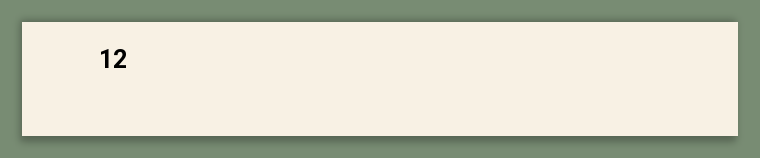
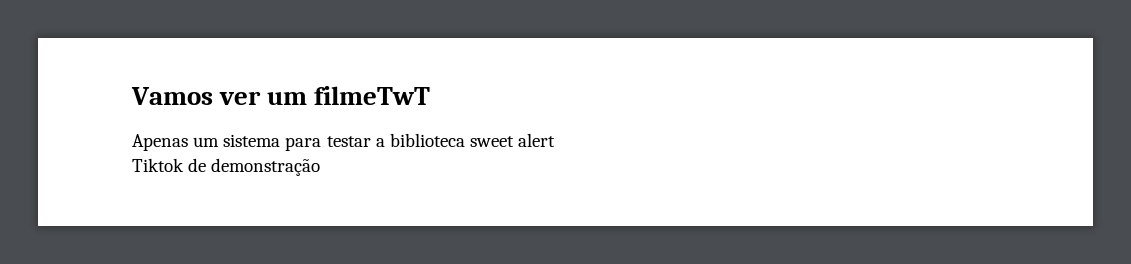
- 12
+ Vamos ver um filmeTwT
+ Apenas um sistema para testar a biblioteca sweet alert
+ Tiktok de demonstração

